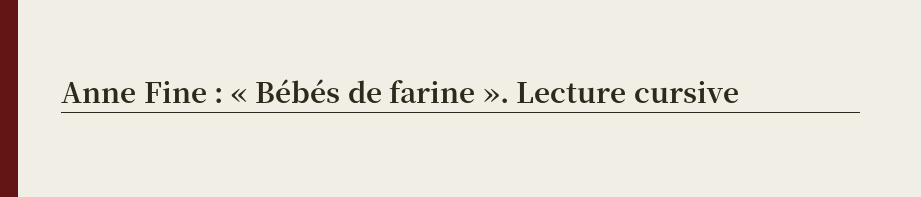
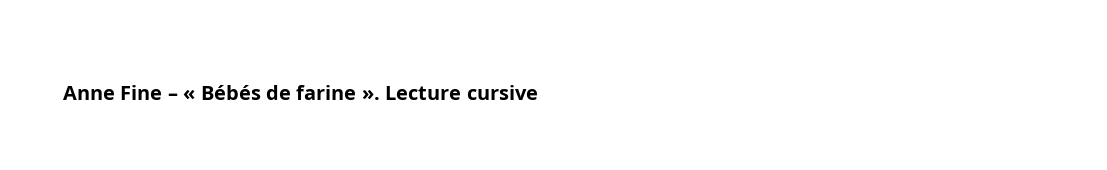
- Anne Fine : « Bébés de farine ».
+ Anne Fine – « Bébés de farine ».

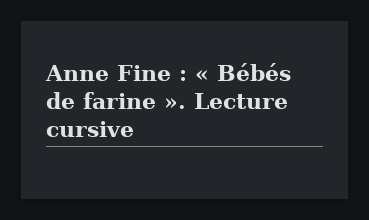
- Anne Fine – « Bébés de farine ».
+ Anne Fine : « Bébés de farine ».

